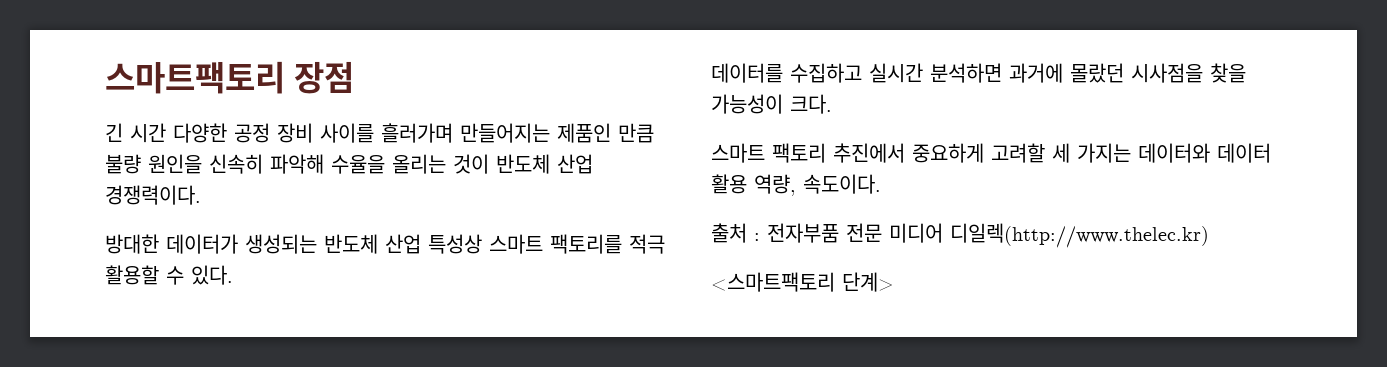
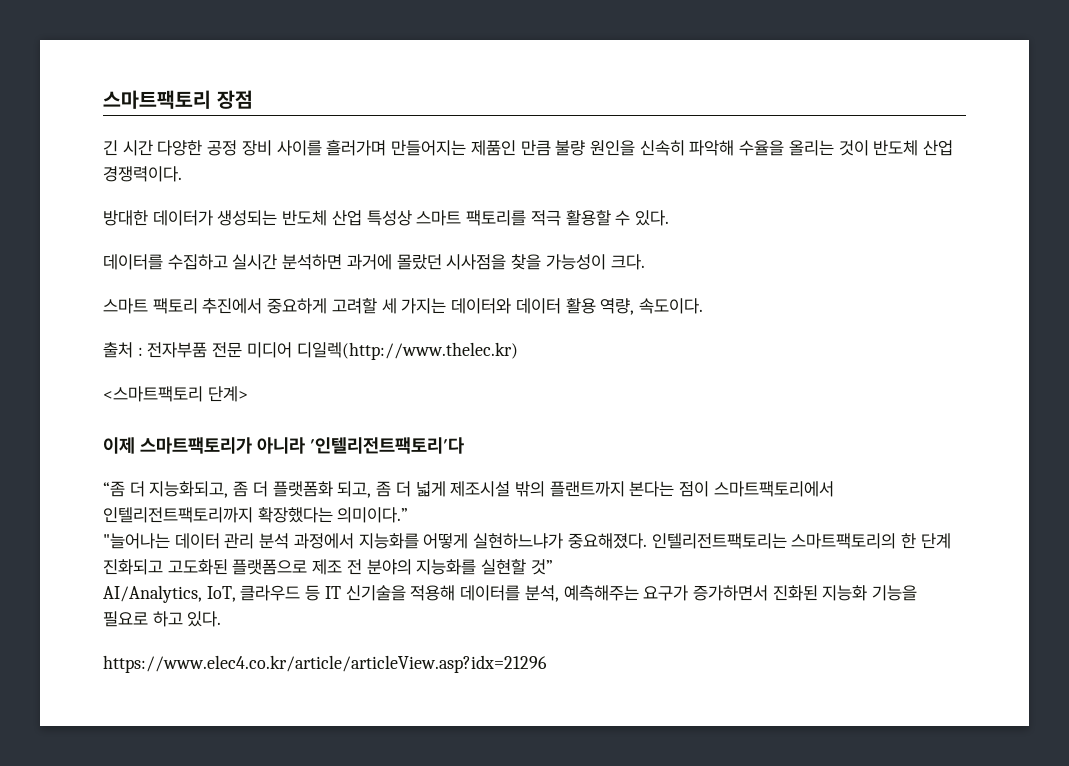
+ 이제 스마트팩토리가 아니라 ′인텔리전트팩토리′다
+ “좀 더 지능화되고, 좀 더 플랫폼화 되고, 좀 더 넓게 제조시설 밖의 플랜트까지 본다는 점이 스마트팩토리에서 인텔리전트팩토리까지 확장했다는 의미이다.”
+ "늘어나는 데이터 관리 분석 과정에서 지능화를 어떻게 실현하느냐가 중요해졌다. 인텔리전트팩토리는 스마트팩토리의 한 단계 진화되고 고도화된 플랫폼으로 제조 전 분야의 지능화를 실현할 것”
+ AI/Analytics, IoT, 클라우드 등 IT 신기술을 적용해 데이터를 분석, 예측해주는 요구가 증가하면서 진화된 지능화 기능을 필요로 하고 있다.
+ https://www.elec4.co.kr/article/articleView.asp?idx=21296

